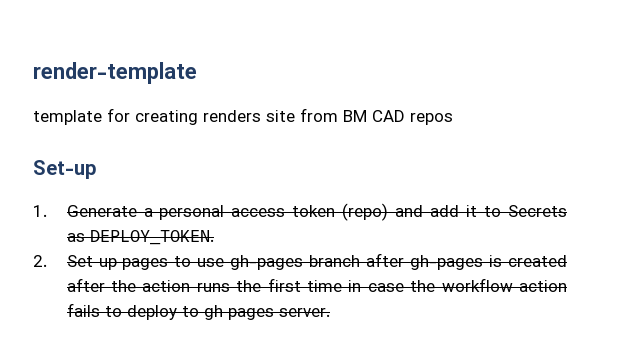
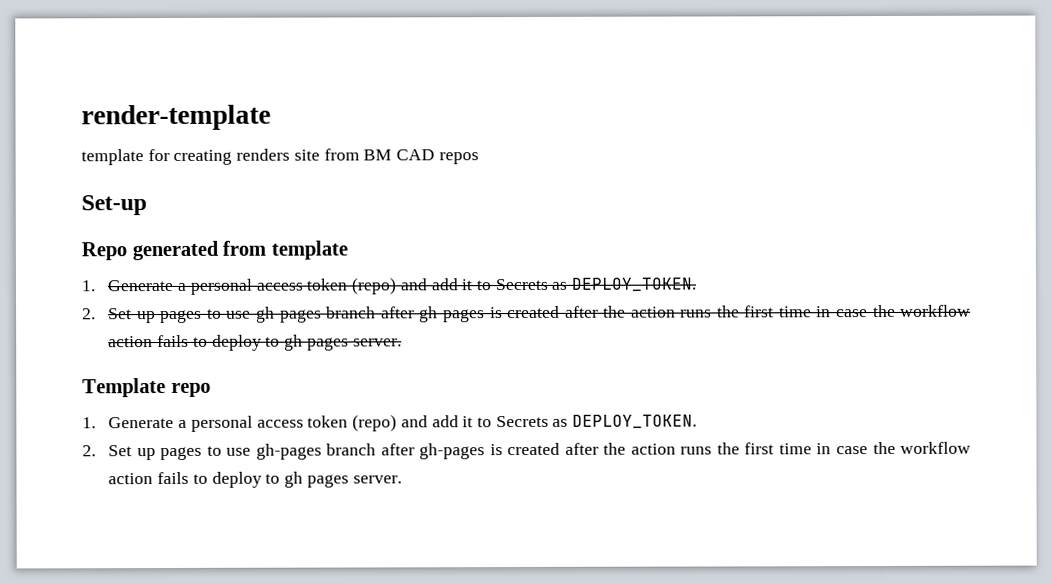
+ Repo generated from template
+ Template repo
+ 1. Generate a personal access token (repo) and add it to Secrets as DEPLOY_TOKEN.
+ 2. Set up pages to use gh-pages branch after gh-pages is created after the action runs the first time in case the workflow action fails to deploy to gh pages server.

